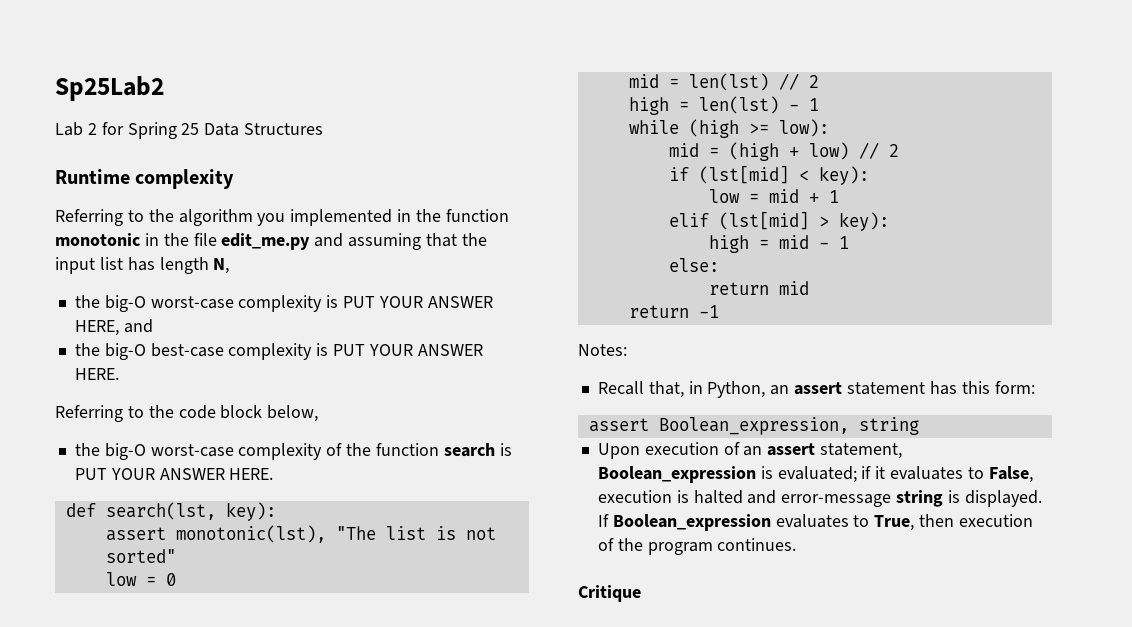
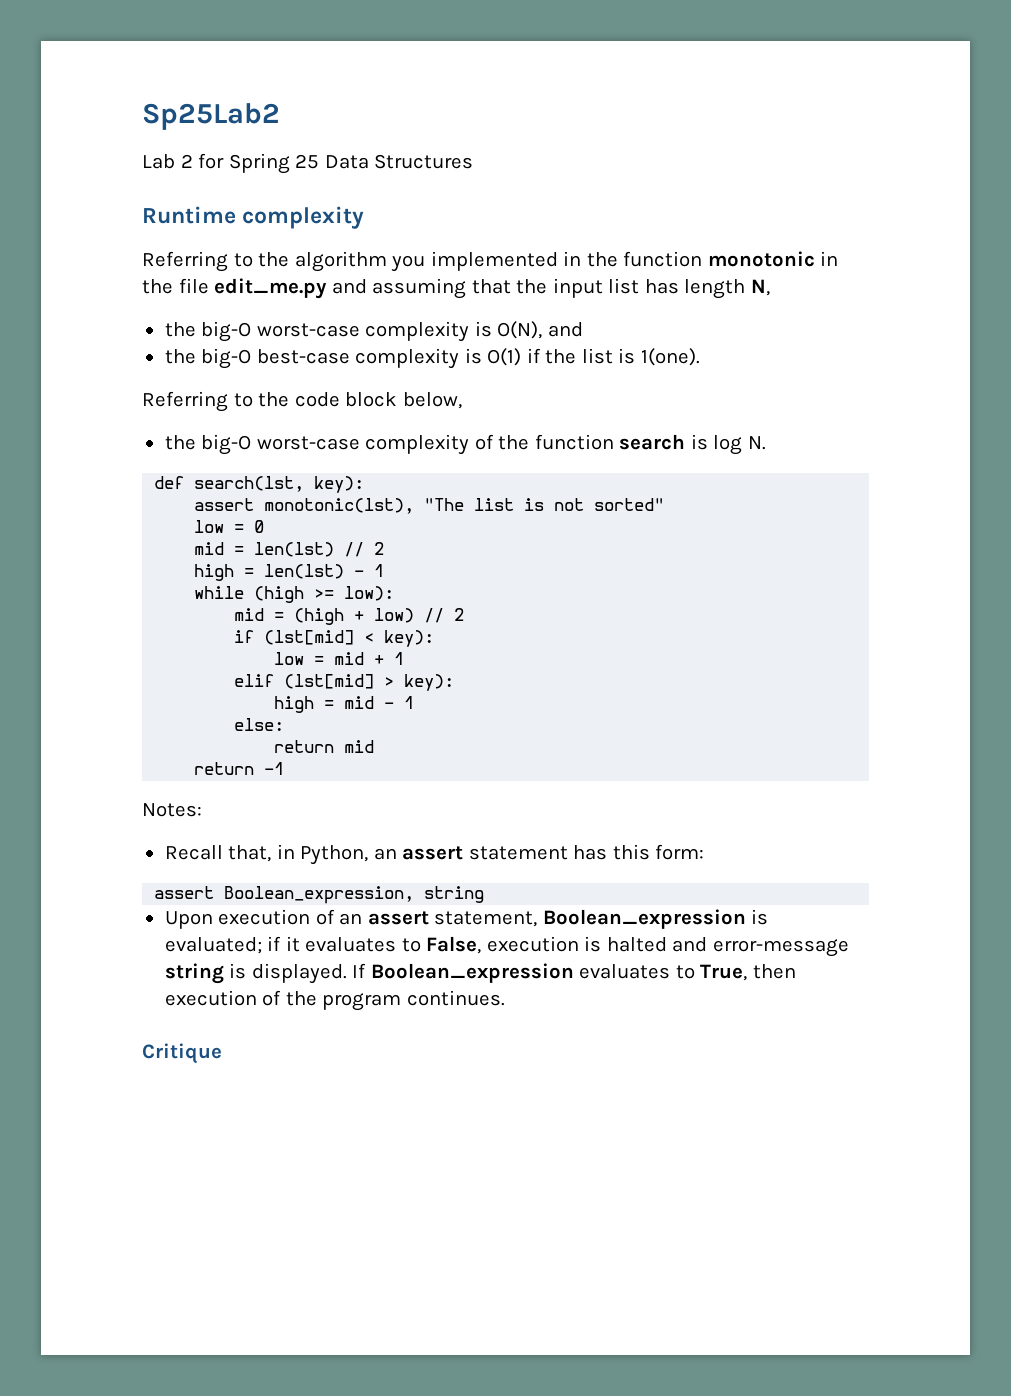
- the big-O worst-case complexity is PUT YOUR ANSWER HERE, and
+ the big-O worst-case complexity is O(N), and
- the big-O best-case complexity is PUT YOUR ANSWER HERE.
+ the big-O best-case complexity is O(1) if the list is 1(one).
- the big-O worst-case complexity of the function search is PUT YOUR ANSWER HERE.
+ the big-O worst-case complexity of the function search is log N.

